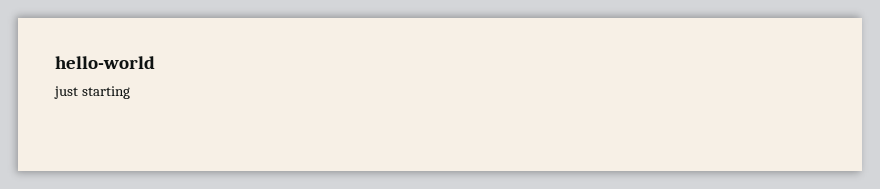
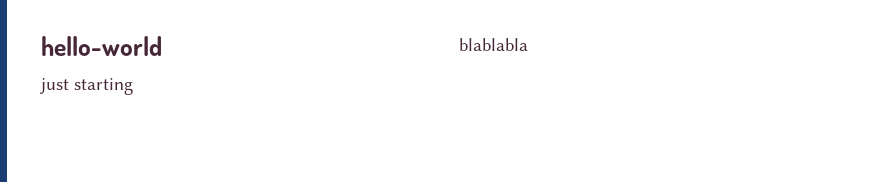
+ blablabla

